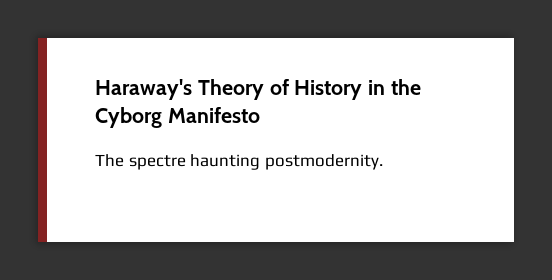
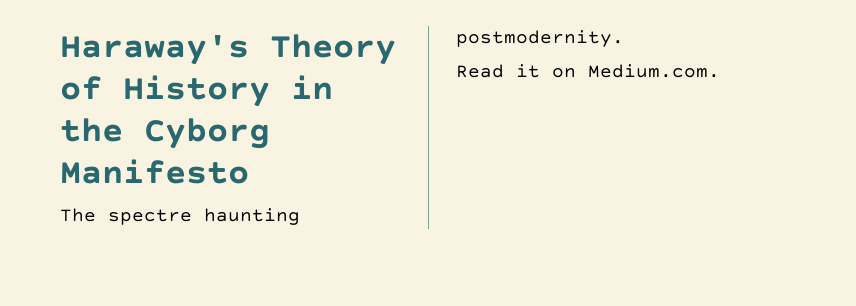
+ Read it on Medium.com.

